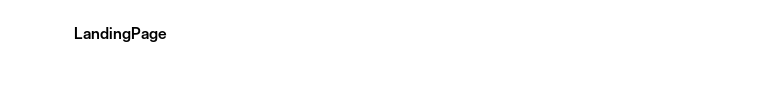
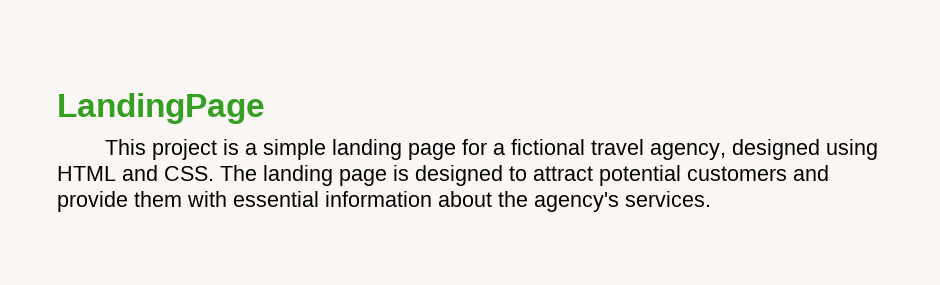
+ This project is a simple landing page for a fictional travel agency, designed using HTML and CSS. The landing page is designed to attract potential customers and provide them with essential information about the agency's services.

